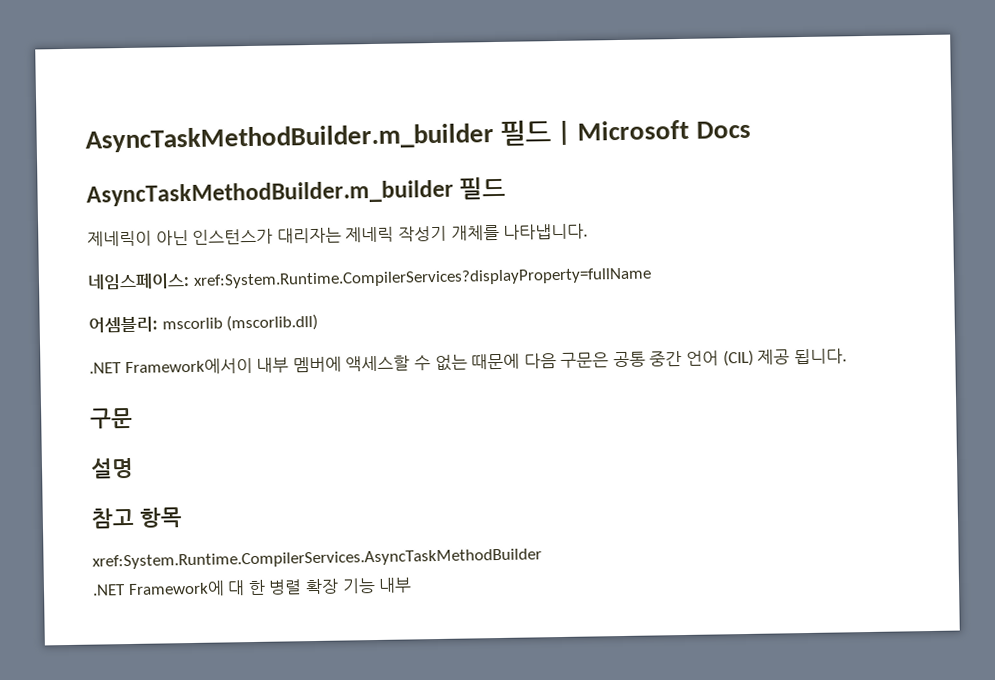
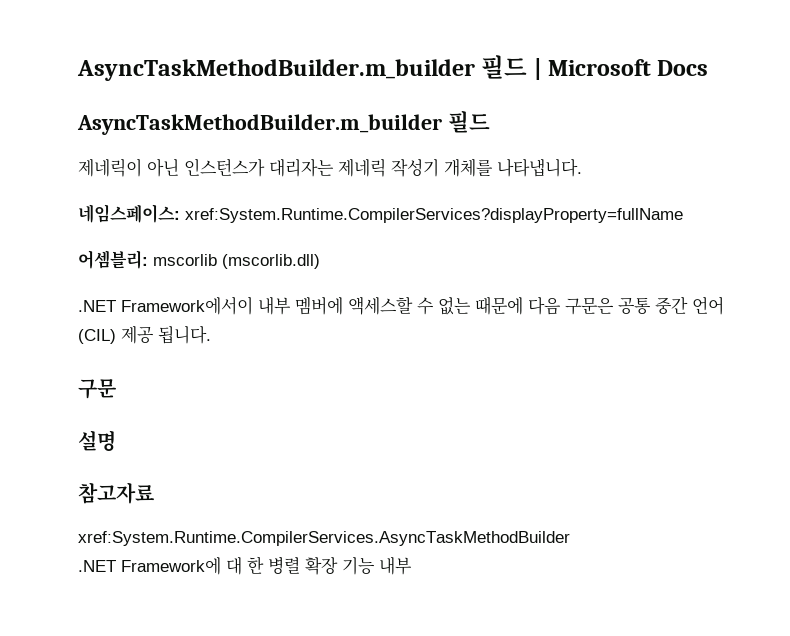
- 참고 항목
+ 참고자료

